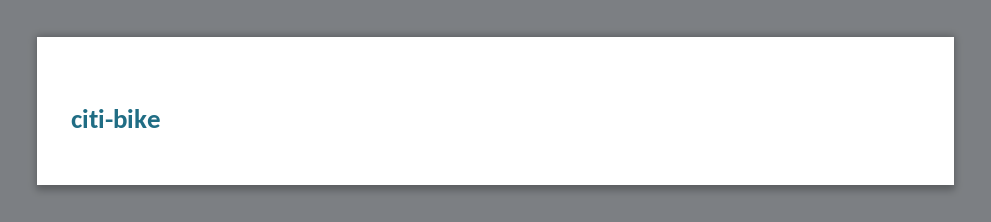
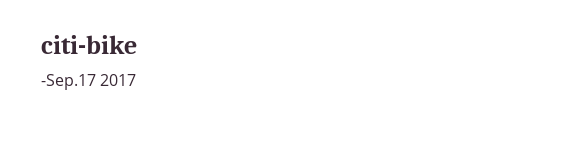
+ -Sep.17 2017

